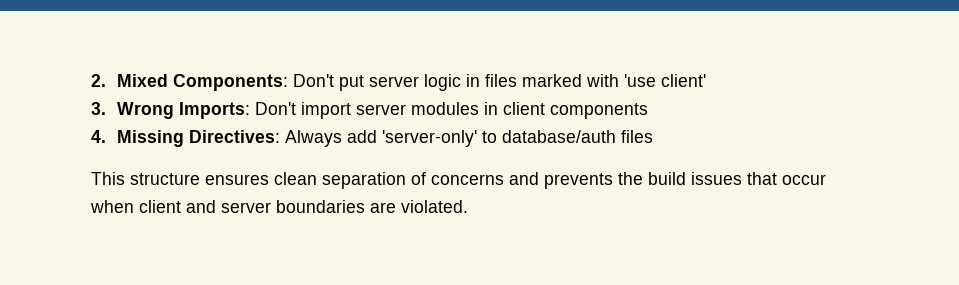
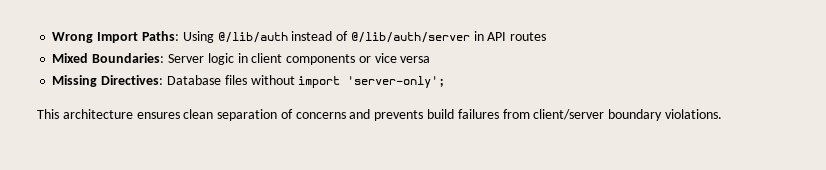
- 2. Mixed Components: Don't put server logic in files marked with 'use client'
- 3. Wrong Imports: Don't import server modules in client components
- 4. Missing Directives: Always add 'server-only' to database/auth files
+ Wrong Import Paths: Using @/lib/auth instead of @/lib/auth/server in API routes
+ Mixed Boundaries: Server logic in client components or vice versa
+ Missing Directives: Database files without import 'server-only';
- This structure ensures clean separation of concerns and prevents the build issues that occur when client and server boundaries are violated.
+ This architecture ensures clean separation of concerns and prevents build failures from client/server boundary violations.

